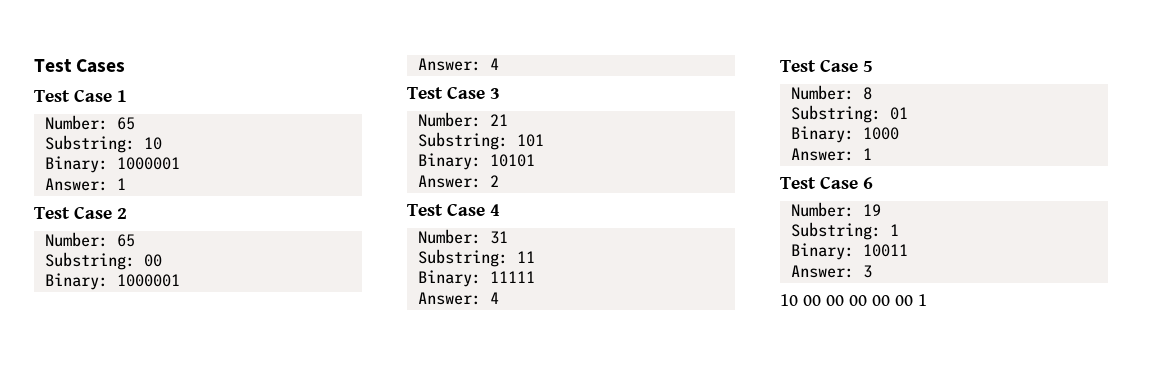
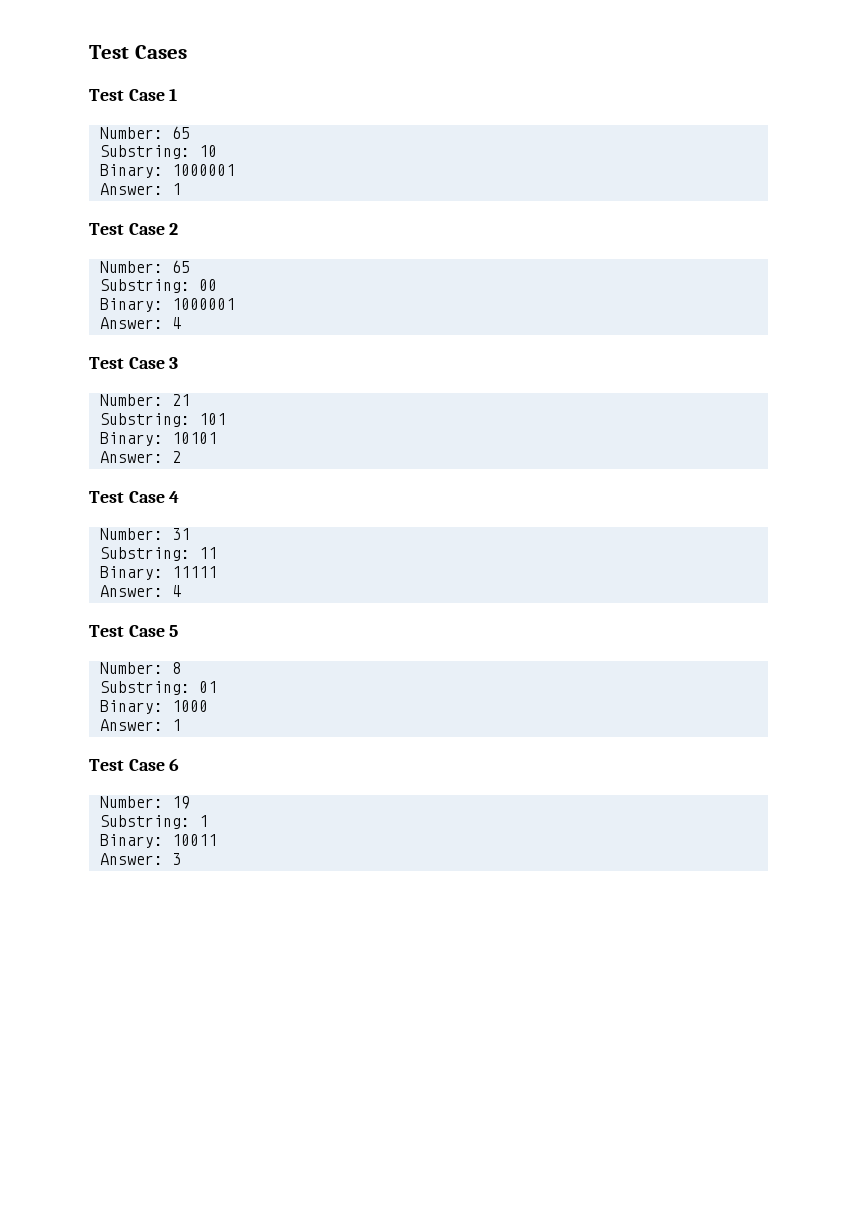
- 10 00 00 00 00 00 1

